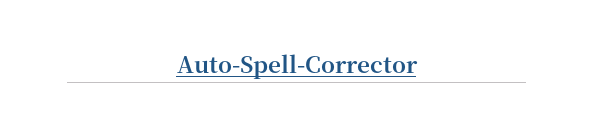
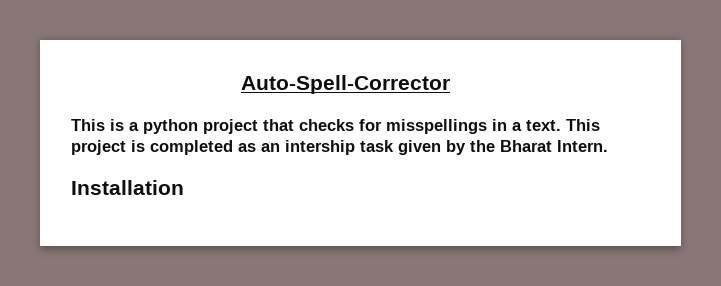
+ This is a python project that checks for misspellings in a text. This project is completed as an intership task given by the Bharat Intern.
+ Installation

